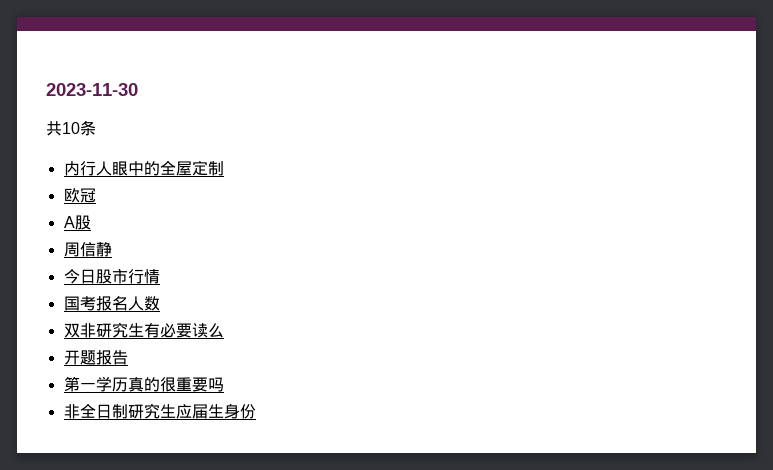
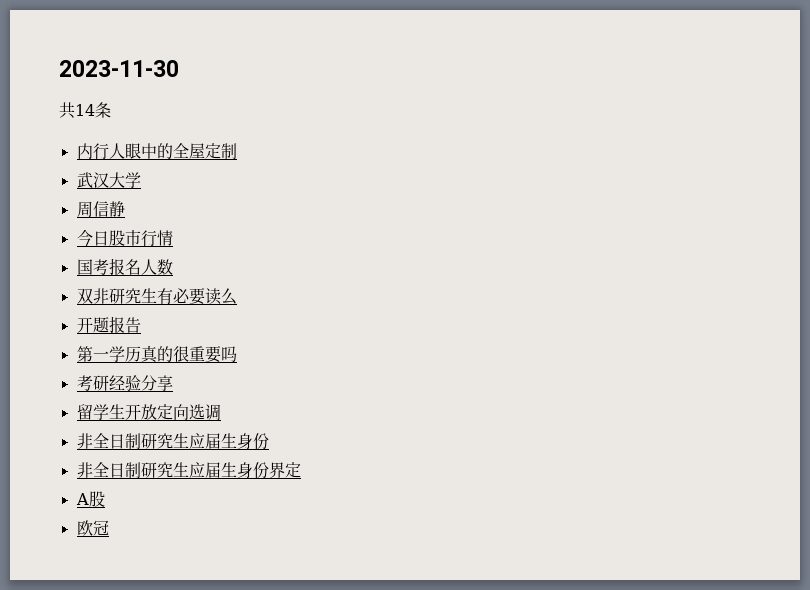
- 共10条
+ 共14条
- 欧冠
- A股
+ 武汉大学
+ 考研经验分享
+ 留学生开放定向选调
  非全日制研究生应届生身份
+ 非全日制研究生应届生身份界定
+ A股
+ 欧冠

